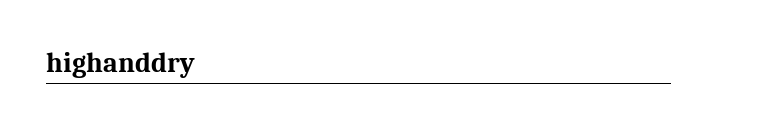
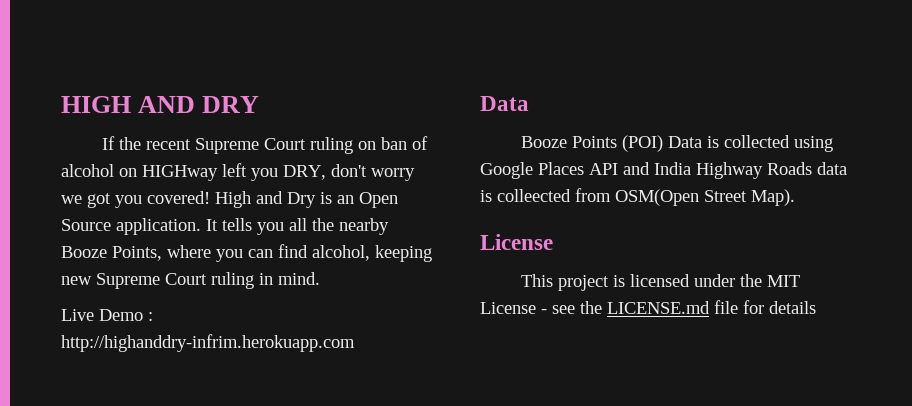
- highanddry
+ HIGH AND DRY
+ If the recent Supreme Court ruling on ban of alcohol on HIGHway left you DRY, don't worry we got you covered! High and Dry is an Open Source application. It tells you all the nearby Booze Points, where you can find alcohol, keeping new Supreme Court ruling in mind.
+ Live Demo : http://highanddry-infrim.herokuapp.com
+ Data
+ Booze Points (POI) Data is collected using Google Places API and India Highway Roads data is colleected from OSM(Open Street Map).
+ License
+ This project is licensed under the MIT License - see the LICENSE.md file for details

